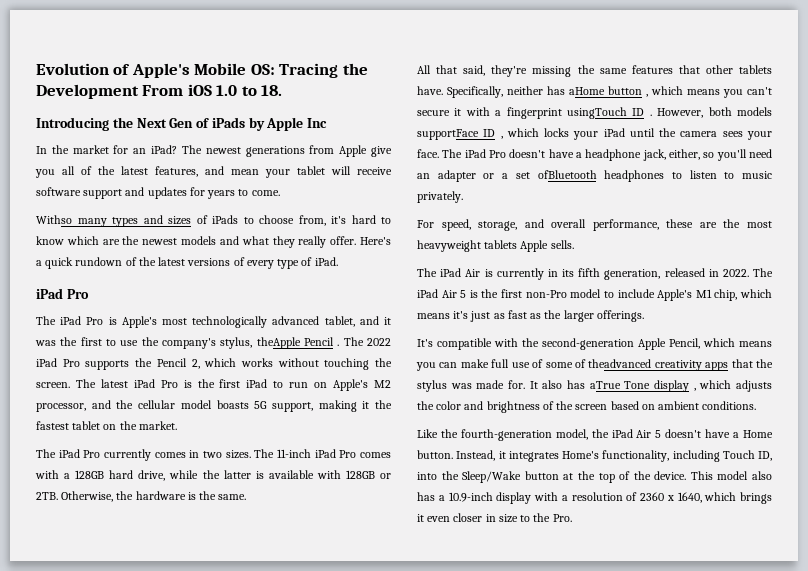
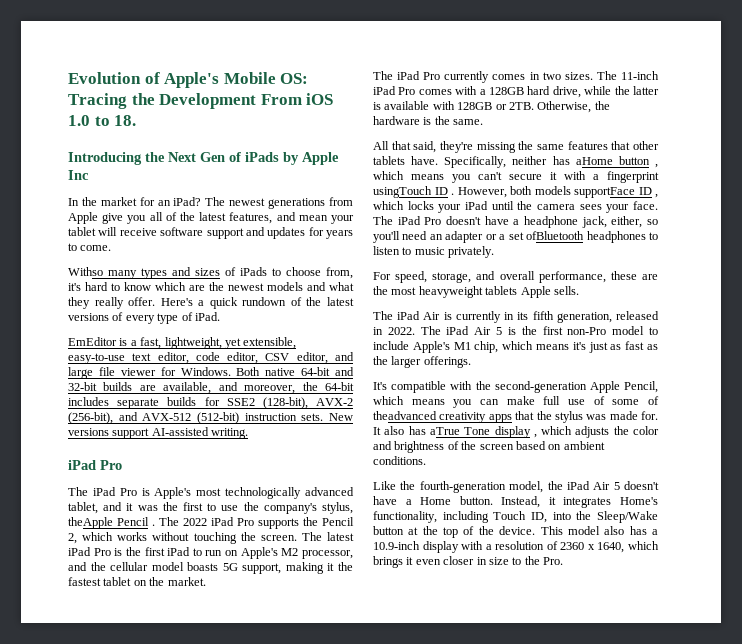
+ EmEditor is a fast, lightweight, yet extensible, easy-to-use text editor, code editor, CSV editor, and large file viewer for Windows. Both native 64-bit and 32-bit builds are available, and moreover, the 64-bit includes separate builds for SSE2 (128-bit), AVX-2 (256-bit), and AVX-512 (512-bit) instruction sets. New versions support AI-assisted writing.

